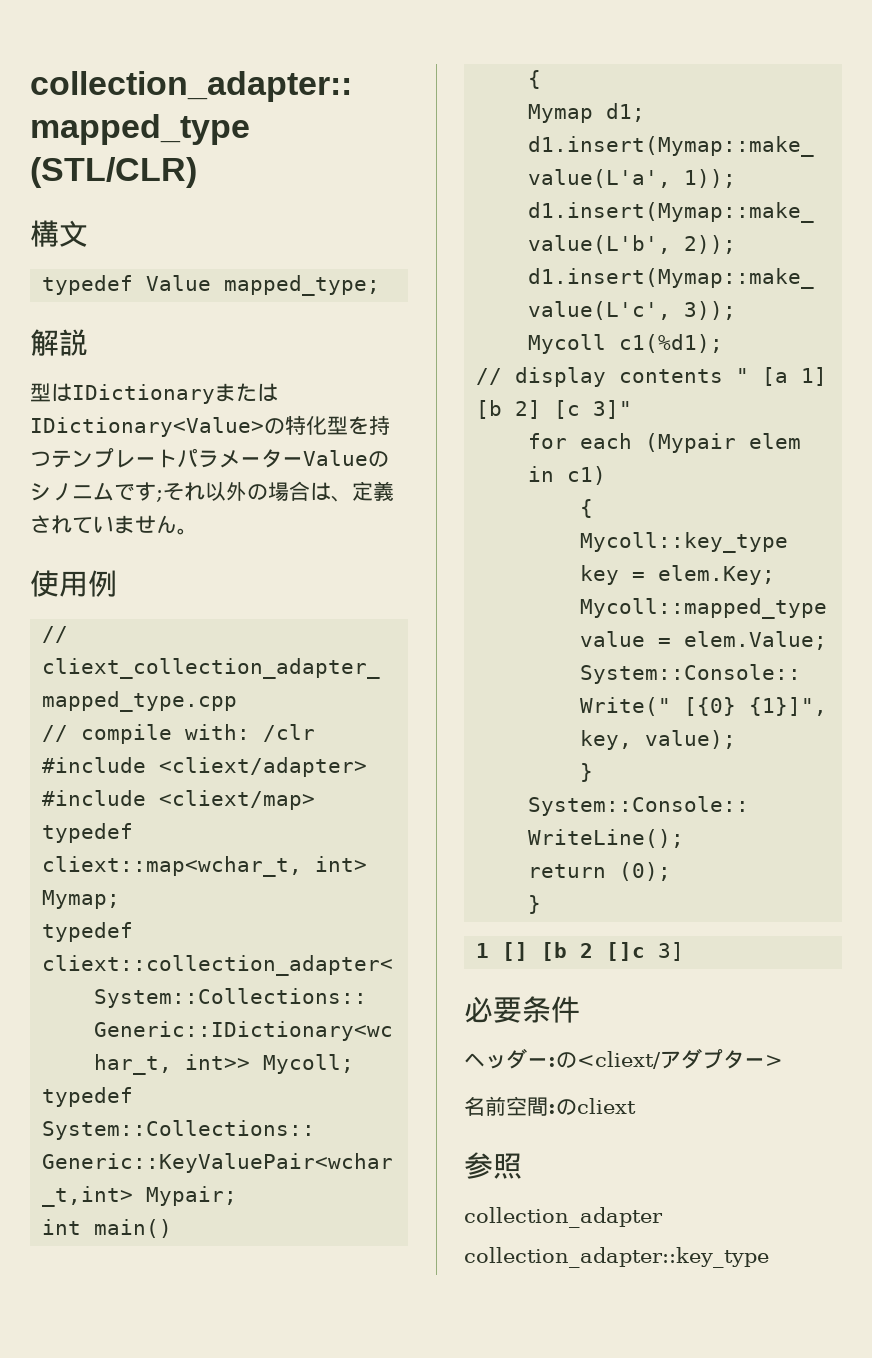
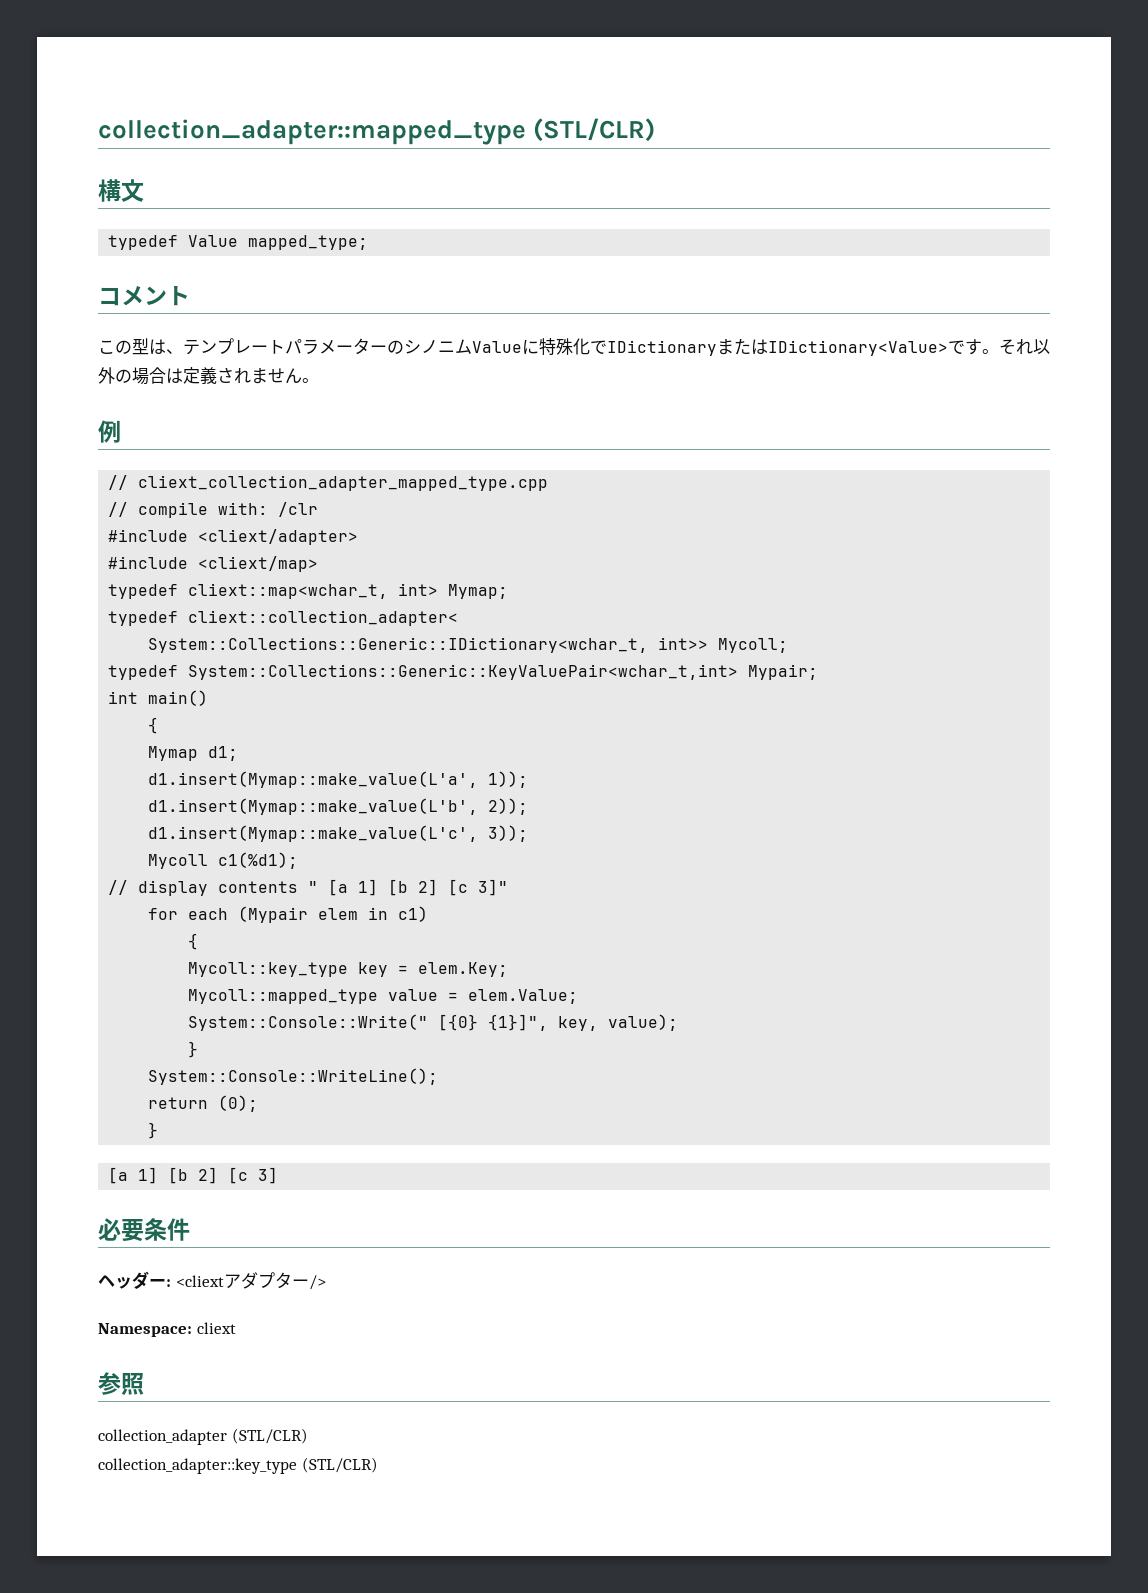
- 解説
- 型はIDictionaryまたはIDictionary<Value>の特化型を持つテンプレートパラメーターValueのシノニムです;それ以外の場合は、定義されていません。
+ コメント
+ この型は、テンプレートパラメーターのシノニムValueに特殊化でIDictionaryまたはIDictionary<Value>です。それ以外の場合は定義されません。
- 使用例
+ 例
- 1 [] [b 2 []c 3]
+ [a 1] [b 2] [c 3]
- ヘッダー:の<cliext/アダプター>
- 名前空間:のcliext
+ ヘッダー: <cliextアダプター/>
+ Namespace: cliext
- collection_adapter
+ collection_adapter (STL/CLR)
- collection_adapter::key_type
+ collection_adapter::key_type (STL/CLR)

